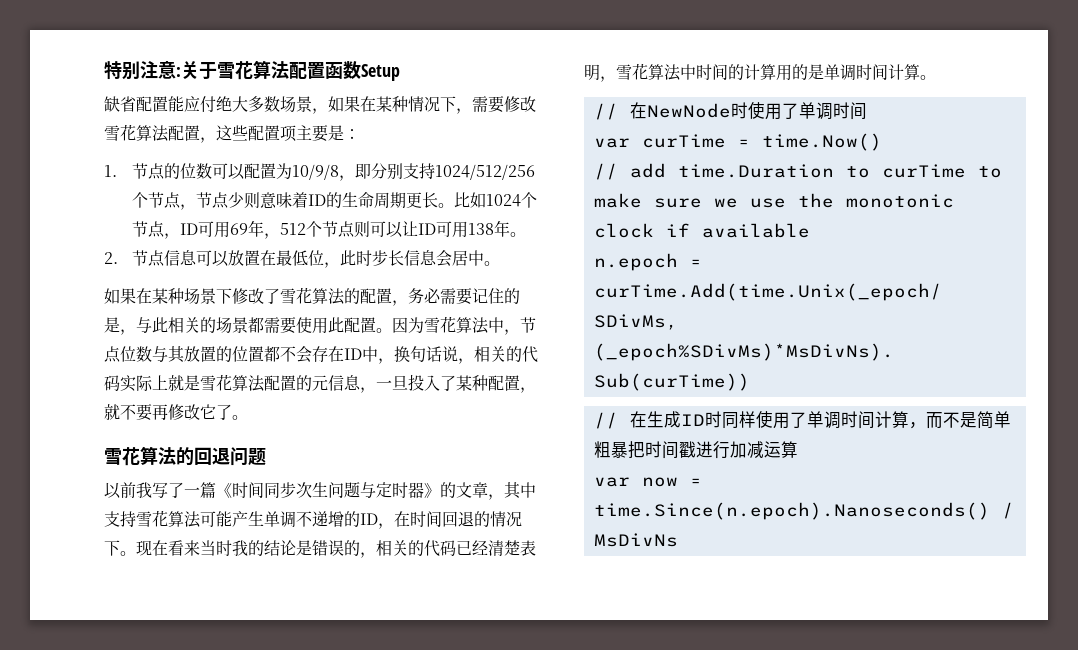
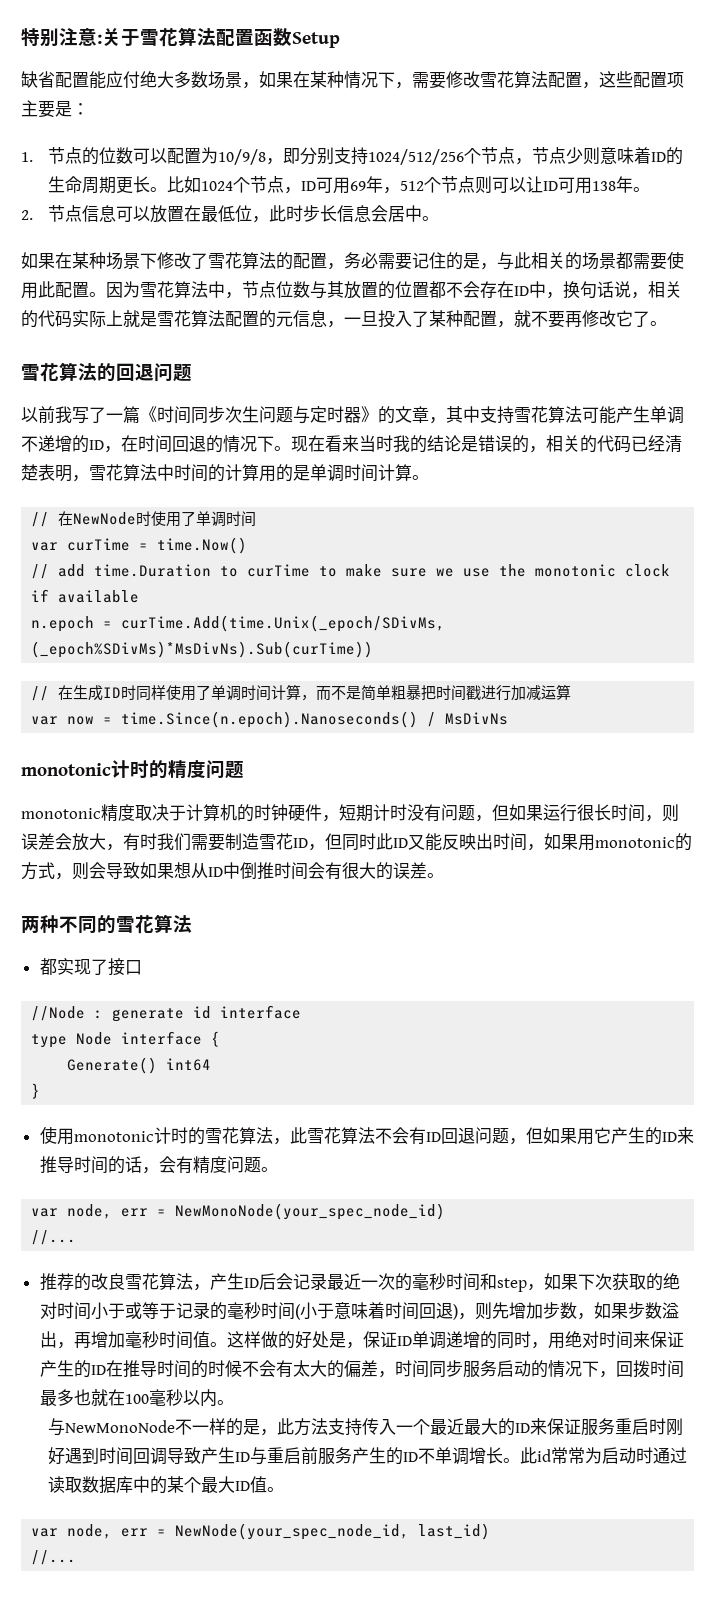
+ monotonic计时的精度问题
+ monotonic精度取决于计算机的时钟硬件，短期计时没有问题，但如果运行很长时间，则误差会放大，有时我们需要制造雪花ID，但同时此ID又能反映出时间，如果用monotonic的方式，则会导致如果想从ID中倒推时间会有很大的误差。
+ 两种不同的雪花算法
+ 都实现了接口
+ //Node : generate id interface
+ type Node interface {
+ Generate() int64
+ }
+ 使用monotonic计时的雪花算法，此雪花算法不会有ID回退问题，但如果用它产生的ID来推导时间的话，会有精度问题。
+ var node, err = NewMonoNode(your_spec_node_id)
+ //...
+ 推荐的改良雪花算法，产生ID后会记录最近一次的毫秒时间和step，如果下次获取的绝对时间小于或等于记录的毫秒时间(小于意味着时间回退)，则先增加步数，如果步数溢出，再增加毫秒时间值。这样做的好处是，保证ID单调递增的同时，用绝对时间来保证产生的ID在推导时间的时候不会有太大的偏差，时间同步服务启动的情况下，回拨时间最多也就在100毫秒以内。
+ 与NewMonoNode不一样的是，此方法支持传入一个最近最大的ID来保证服务重启时刚好遇到时间回调导致产生ID与重启前服务产生的ID不单调增长。此id常常为启动时通过读取数据库中的某个最大ID值。
+ var node, err = NewNode(your_spec_node_id, last_id)
+ //...

